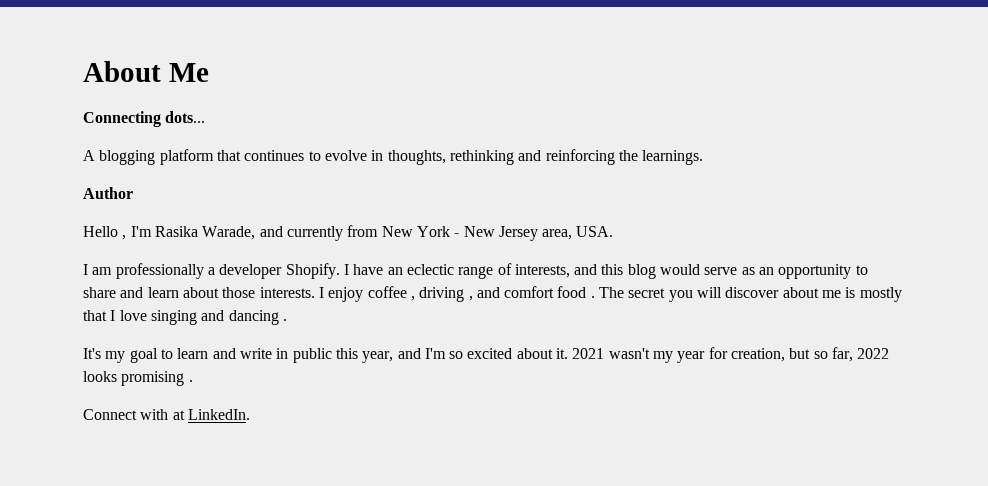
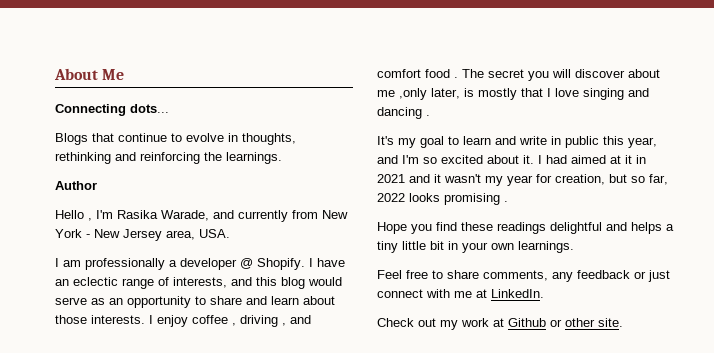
- A blogging platform that continues to evolve in thoughts, rethinking and reinforcing the learnings.
+ Blogs that continue to evolve in thoughts, rethinking and reinforcing the learnings.
- I am professionally a developer Shopify.
+ I am professionally a developer @ Shopify.
- The secret you will discover about me is mostly that I love singing and dancing .
+ The secret you will discover about me ,only later, is mostly that I love singing and dancing .
- 2021 wasn't my year for creation, but so far, 2022 looks promising .
+ I had aimed at it in 2021 and it wasn't my year for creation, but so far, 2022 looks promising .
- Connect with at LinkedIn.
+ Hope you find these readings delightful and helps a tiny little bit in your own learnings.
+ Feel free to share comments, any feedback or just connect with me at LinkedIn.
+ Check out my work at Github or other site.

